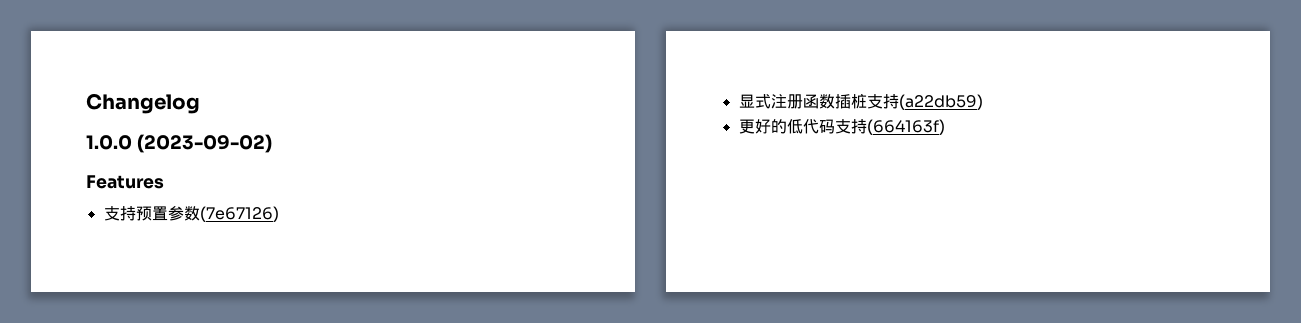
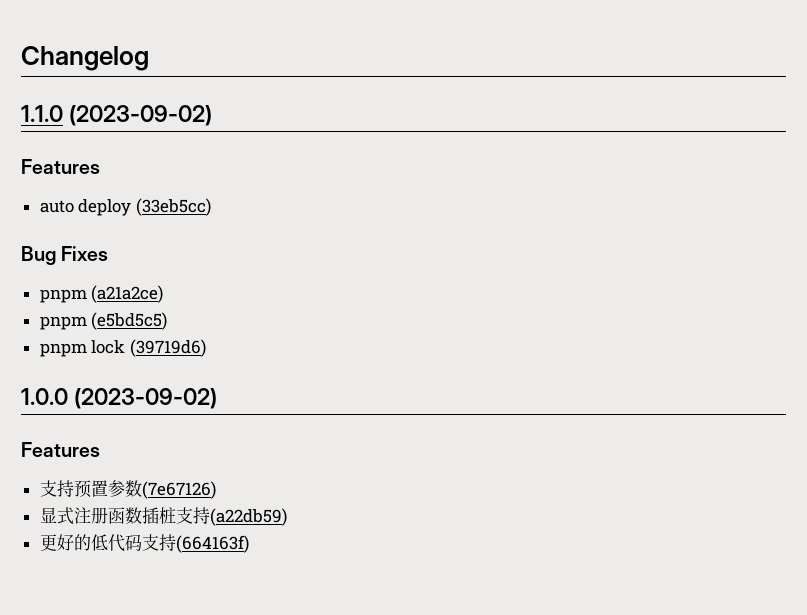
+ 1.1.0 (2023-09-02)
+ Features
+ auto deploy (33eb5cc)
+ Bug Fixes
+ pnpm (a21a2ce)
+ pnpm (e5bd5c5)
+ pnpm lock (39719d6)

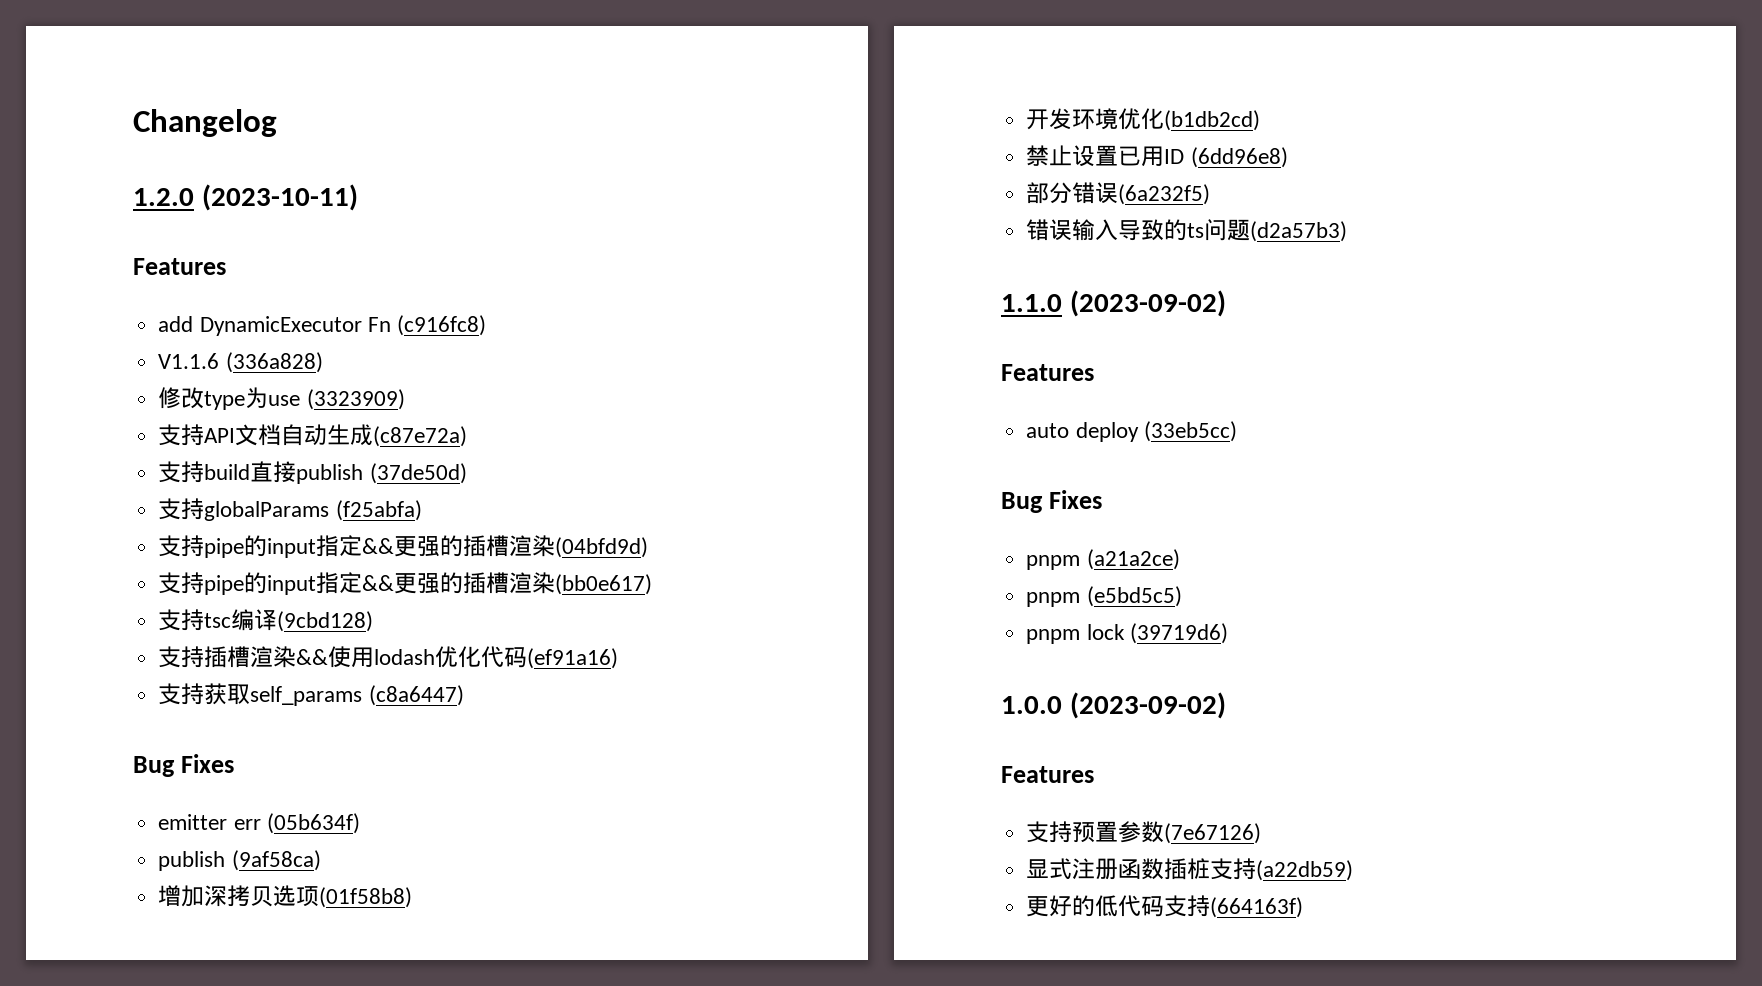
+ 1.2.0 (2023-10-11)
+ Features
+ add DynamicExecutor Fn (c916fc8)
+ V1.1.6 (336a828)
+ 修改type为use (3323909)
+ 支持API文档自动生成(c87e72a)
+ 支持build直接publish (37de50d)
+ 支持globalParams (f25abfa)
+ 支持pipe的input指定&&更强的插槽渲染(04bfd9d)
+ 支持pipe的input指定&&更强的插槽渲染(bb0e617)
+ 支持tsc编译(9cbd128)
+ 支持插槽渲染&&使用lodash优化代码(ef91a16)
+ 支持获取self_params (c8a6447)
+ Bug Fixes
+ emitter err (05b634f)
+ publish (9af58ca)
+ 增加深拷贝选项(01f58b8)
+ 开发环境优化(b1db2cd)
+ 禁止设置已用ID (6dd96e8)
+ 部分错误(6a232f5)
+ 错误输入导致的ts问题(d2a57b3)

